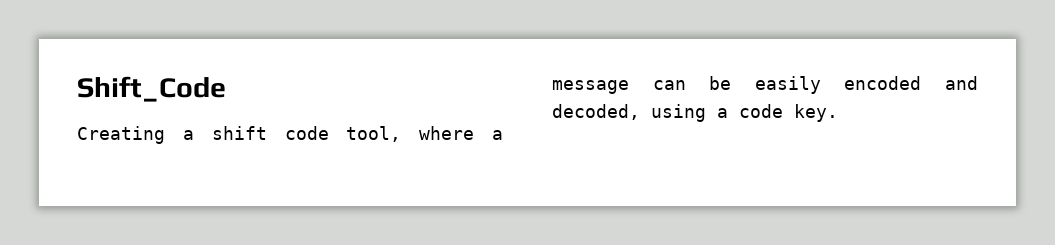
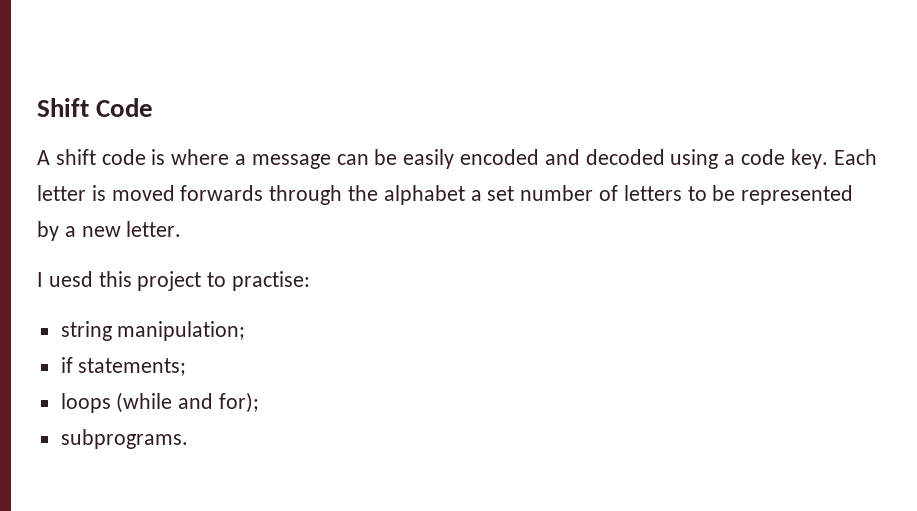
- Shift_Code
- Creating a shift code tool, where a message can be easily encoded and decoded, using a code key.
+ Shift Code
+ A shift code is where a message can be easily encoded and decoded using a code key.
+ Each letter is moved forwards through the alphabet a set number of letters to be represented by a new letter.
+ I uesd this project to practise:
+ string manipulation;
+ if statements;
+ loops (while and for);
+ subprograms.

